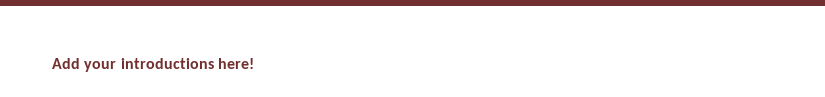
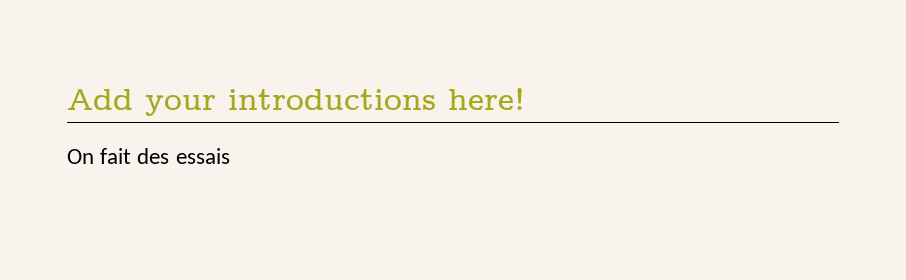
+ On fait des essais

